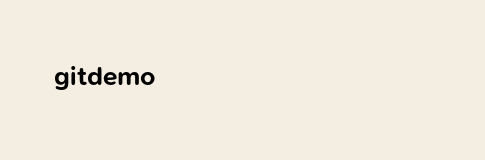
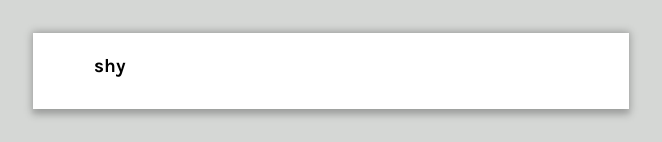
- gitdemo
+ shy

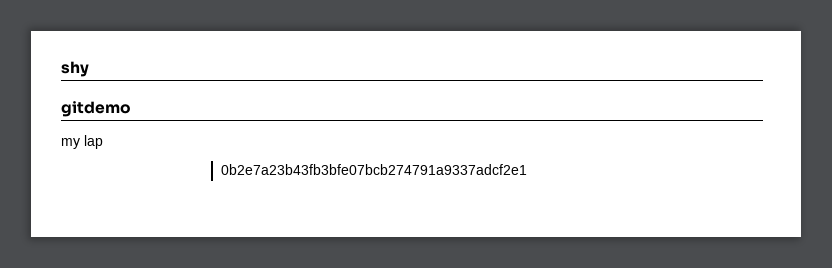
+ gitdemo
+ my lap
+ 0b2e7a23b43fb3bfe07bcb274791a9337adcf2e1

